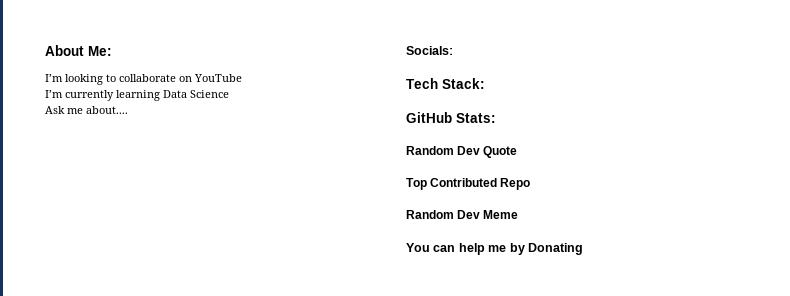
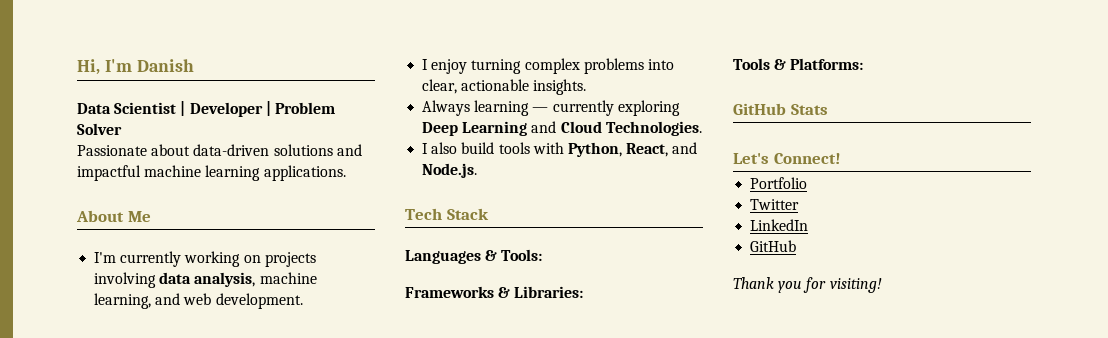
- About Me:
- I’m looking to collaborate on YouTube
- I’m currently learning Data Science
- Ask me about....
- Socials:
- Tech Stack:
- GitHub Stats:
- Random Dev Quote
- Top Contributed Repo
- Random Dev Meme
- You can help me by Donating
+ Hi, I'm Danish
+ Data Scientist | Developer | Problem Solver
+ Passionate about data-driven solutions and impactful machine learning applications.
+ About Me
+ I'm currently working on projects involving data analysis, machine learning, and web development.
+ I enjoy turning complex problems into clear, actionable insights.
+ Always learning — currently exploring Deep Learning and Cloud Technologies.
+ I also build tools with Python, React, and Node.js.
+ Tech Stack
+ Languages & Tools:
+ Frameworks & Libraries:
+ Tools & Platforms:
+ GitHub Stats
+ Let's Connect!
+ Portfolio
+ Twitter
+ LinkedIn
+ GitHub
+ Thank you for visiting!

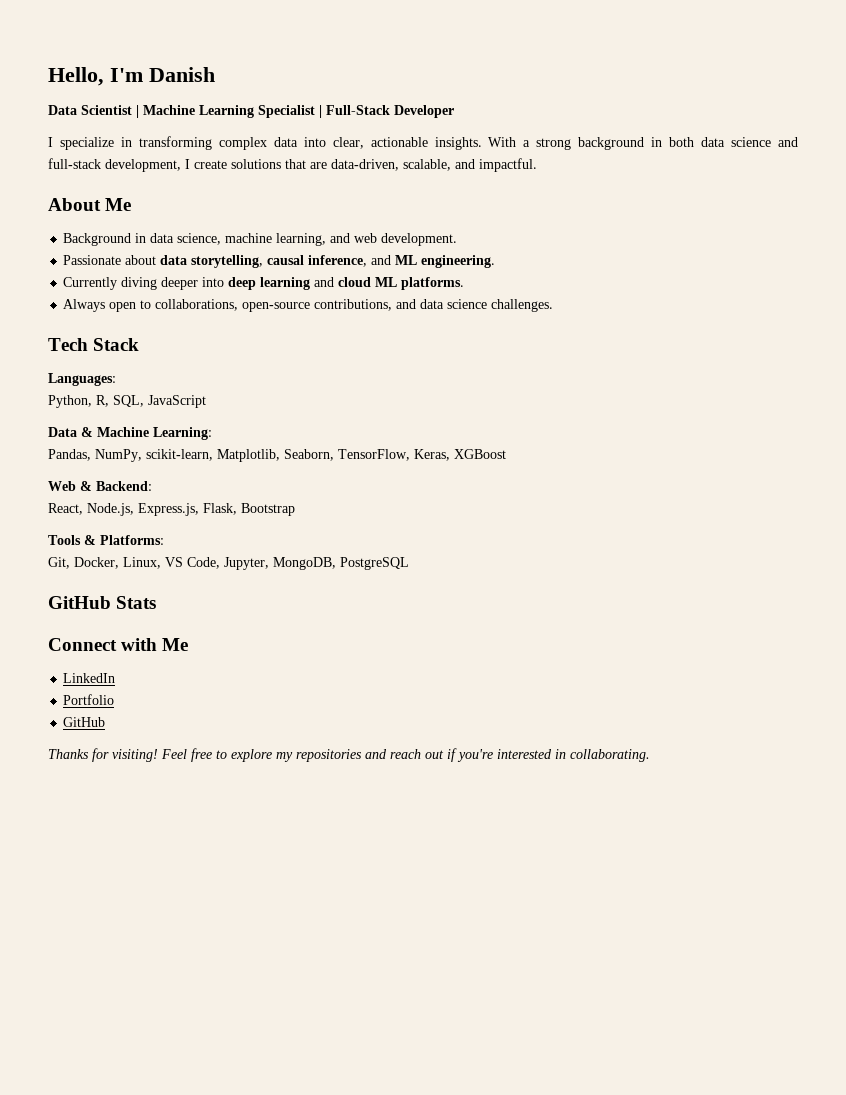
- Hi, I'm Danish
+ Hello, I'm Danish
- Data Scientist | Developer | Problem Solver
- Passionate about data-driven solutions and impactful machine learning applications.
+ Data Scientist | Machine Learning Specialist | Full-Stack Developer
+ I specialize in transforming complex data into clear, actionable insights. With a strong background in both data science and full-stack development, I create solutions that are data-driven, scalable, and impactful.
  About Me
- I'm currently working on projects involving data analysis, machine learning, and web development.
+ Background in data science, machine learning, and web development.
- I enjoy turning complex problems into clear, actionable insights.
- Always learning — currently exploring Deep Learning and Cloud Technologies.
- I also build tools with Python, React, and Node.js.
+ Passionate about data storytelling, causal inference, and ML engineering.
+ Currently diving deeper into deep learning and cloud ML platforms.
+ Always open to collaborations, open-source contributions, and data science challenges.
  Tech Stack
- Languages & Tools:
- Frameworks & Libraries:
+ Languages:
+ Python, R, SQL, JavaScript
+ Data & Machine Learning:
+ Pandas, NumPy, scikit-learn, Matplotlib, Seaborn, TensorFlow, Keras, XGBoost
+ Web & Backend:
+ React, Node.js, Express.js, Flask, Bootstrap
  Tools & Platforms:
+ Git, Docker, Linux, VS Code, Jupyter, MongoDB, PostgreSQL
  GitHub Stats
- Let's Connect!
+ Connect with Me
+ LinkedIn
- Twitter
- LinkedIn
- Thank you for visiting!
+ Thanks for visiting! Feel free to explore my repositories and reach out if you're interested in collaborating.

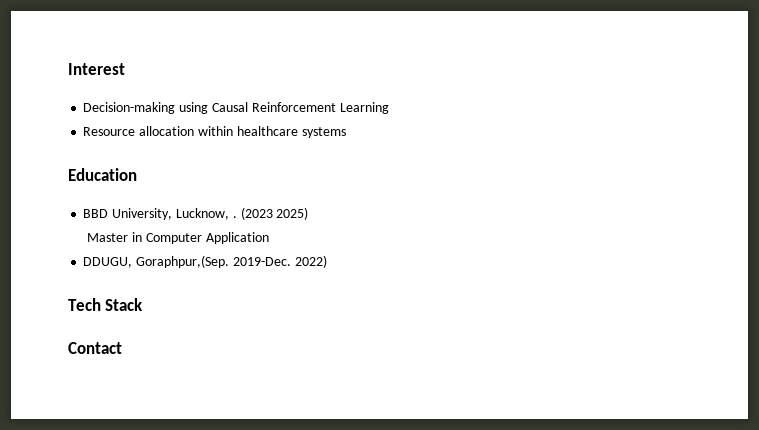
- Hello, I'm Danish
- Data Scientist | Machine Learning Specialist | Full-Stack Developer
- I specialize in transforming complex data into clear, actionable insights. With a strong background in both data science and full-stack development, I create solutions that are data-driven, scalable, and impactful.
- About Me
- Background in data science, machine learning, and web development.
- Passionate about data storytelling, causal inference, and ML engineering.
- Currently diving deeper into deep learning and cloud ML platforms.
- Always open to collaborations, open-source contributions, and data science challenges.
+ Interest
+ Decision-making using Causal Reinforcement Learning
+ Resource allocation within healthcare systems
+ Education
+ BBD University, Lucknow, . (2023 2025)
+ Master in Computer Application
+ DDUGU, Goraphpur,(Sep. 2019-Dec. 2022)
  Tech Stack
- Languages:
- Python, R, SQL, JavaScript
- Data & Machine Learning:
- Pandas, NumPy, scikit-learn, Matplotlib, Seaborn, TensorFlow, Keras, XGBoost
- Web & Backend:
- React, Node.js, Express.js, Flask, Bootstrap
- Tools & Platforms:
- Git, Docker, Linux, VS Code, Jupyter, MongoDB, PostgreSQL
- GitHub Stats
- Connect with Me
- LinkedIn
- Portfolio
- GitHub
- Thanks for visiting! Feel free to explore my repositories and reach out if you're interested in collaborating.
+ Contact

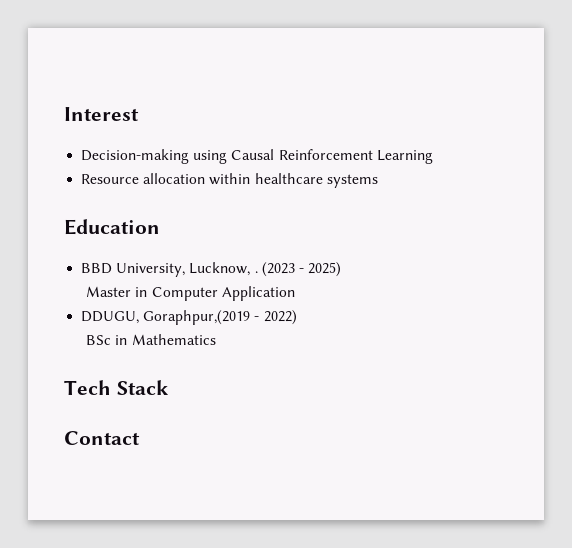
- (2023 2025)
+ (2023 - 2025)
- DDUGU, Goraphpur,(Sep. 2019-Dec. 2022)
+ DDUGU, Goraphpur,(2019 - 2022)
+ BSc in Mathematics

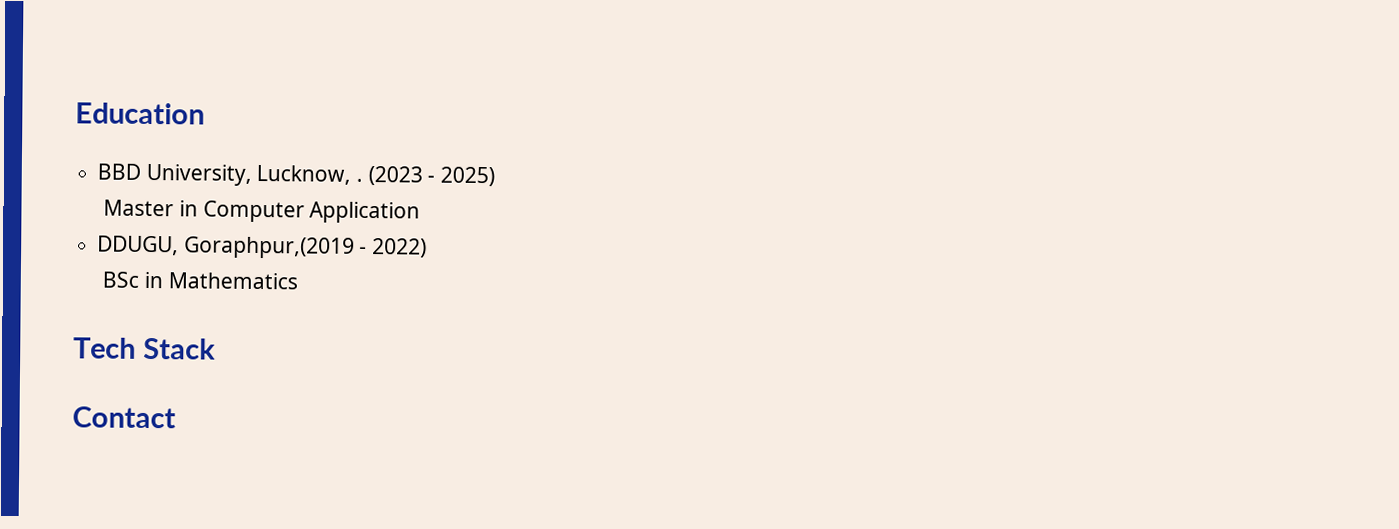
- Interest
- Decision-making using Causal Reinforcement Learning
- Resource allocation within healthcare systems

